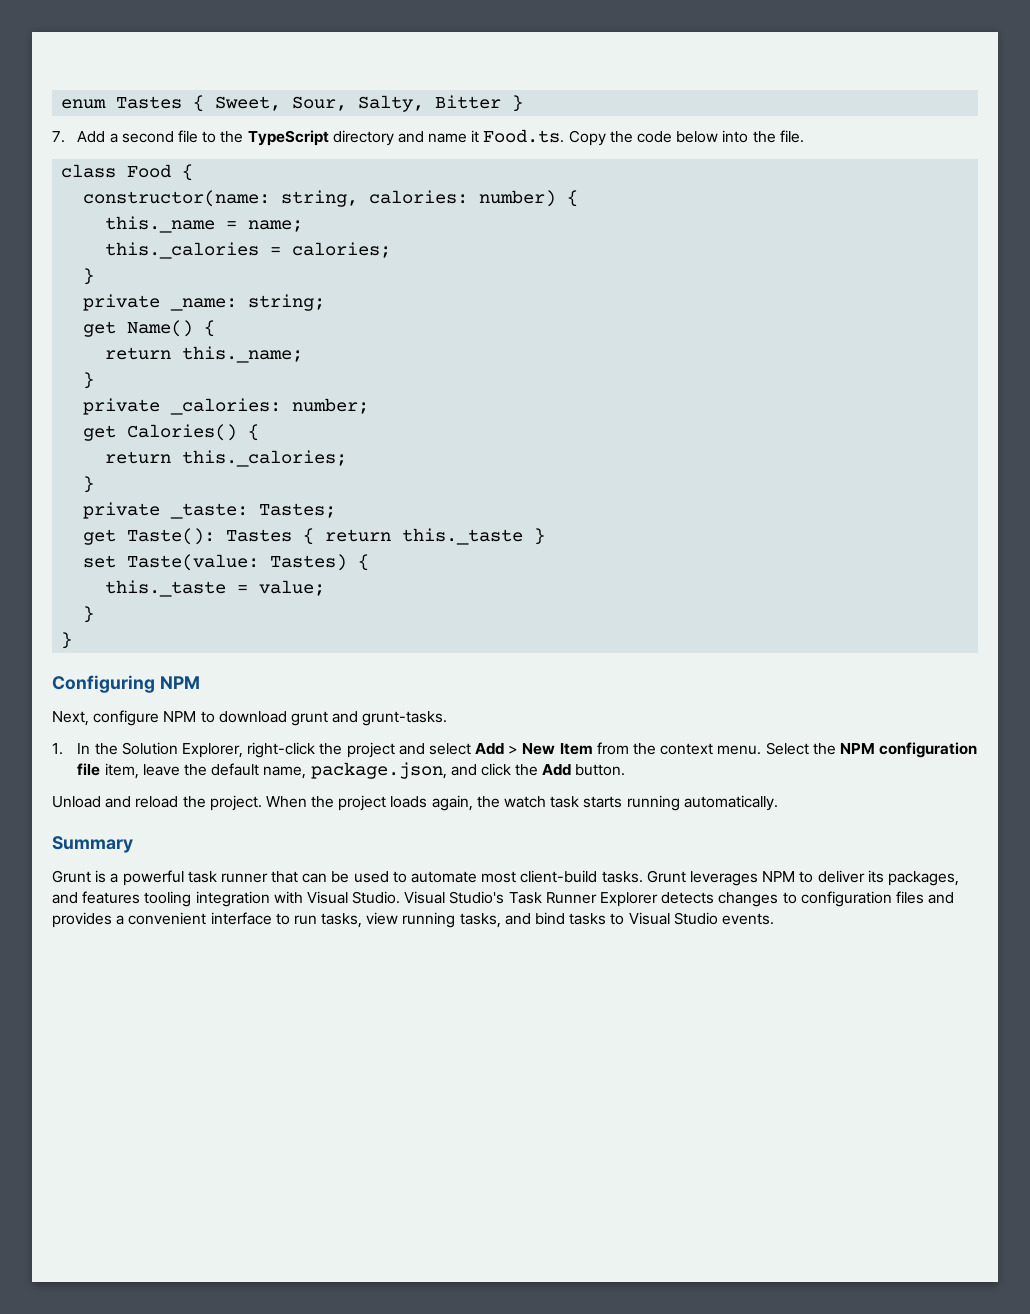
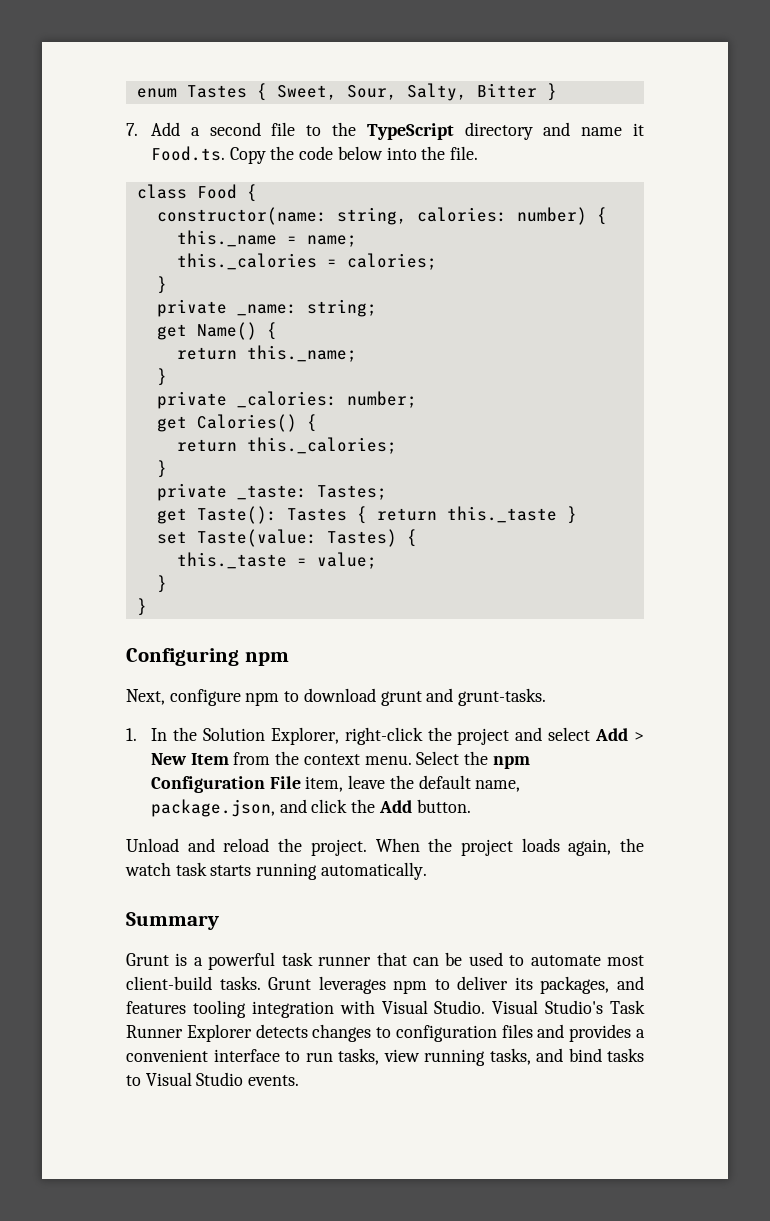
- Configuring NPM
+ Configuring npm
- Next, configure NPM to download grunt and grunt-tasks.
+ Next, configure npm to download grunt and grunt-tasks.
- Select the NPM configuration file item, leave the default name, package.json, and click the Add button.
+ Select the npm Configuration File item, leave the default name, package.json, and click the Add button.
- Grunt leverages NPM to deliver its packages, and features tooling integration with Visual Studio.
+ Grunt leverages npm to deliver its packages, and features tooling integration with Visual Studio.

